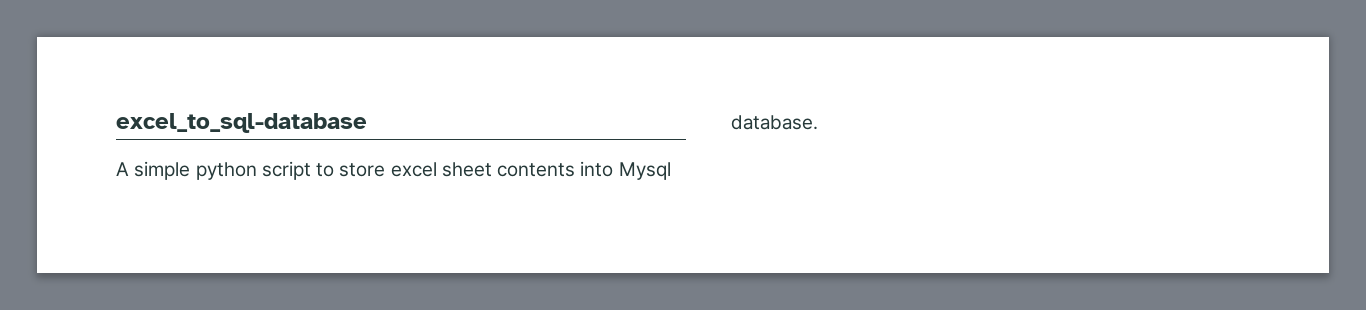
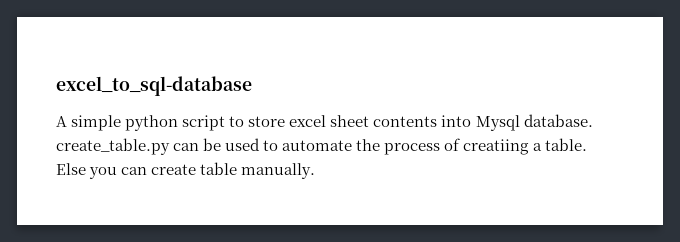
- A simple python script to store excel sheet contents into Mysql database.
+ A simple python script to store excel sheet contents into Mysql database. create_table.py can be used to automate the process of creatiing a table. Else you can create table manually.

